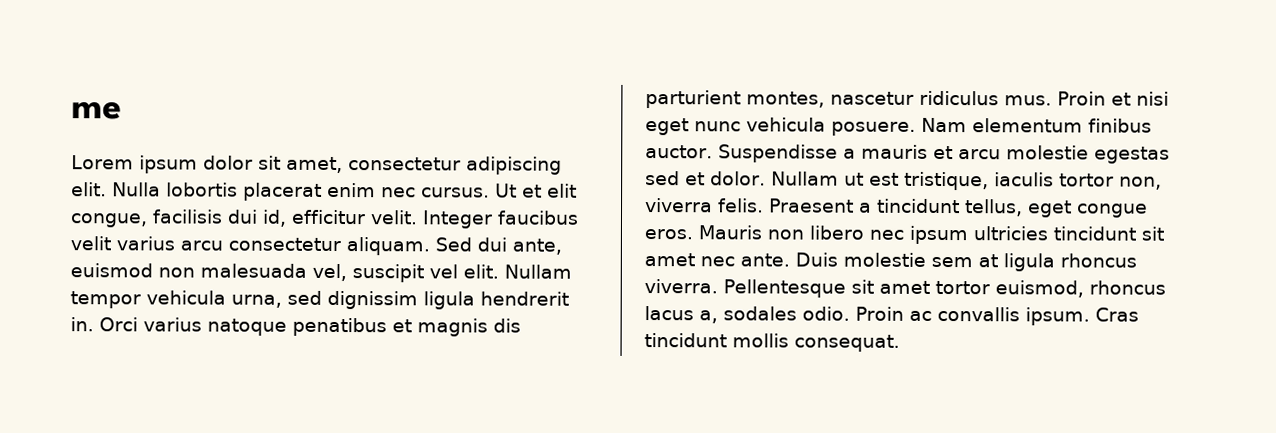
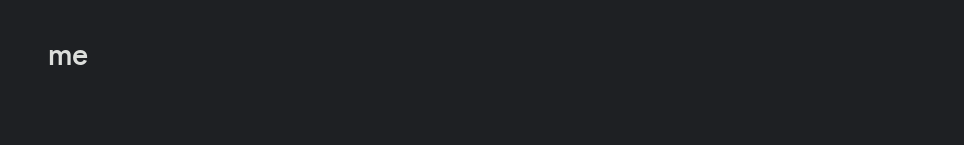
- Lorem ipsum dolor sit amet, consectetur adipiscing elit. Nulla lobortis placerat enim nec cursus. Ut et elit congue, facilisis dui id, efficitur velit. Integer faucibus velit varius arcu consectetur aliquam. Sed dui ante, euismod non malesuada vel, suscipit vel elit. Nullam tempor vehicula urna, sed dignissim ligula hendrerit in. Orci varius natoque penatibus et magnis dis parturient montes, nascetur ridiculus mus. Proin et nisi eget nunc vehicula posuere. Nam elementum finibus auctor. Suspendisse a mauris et arcu molestie egestas sed et dolor. Nullam ut est tristique, iaculis tortor non, viverra felis. Praesent a tincidunt tellus, eget congue eros. Mauris non libero nec ipsum ultricies tincidunt sit amet nec ante. Duis molestie sem at ligula rhoncus viverra. Pellentesque sit amet tortor euismod, rhoncus lacus a, sodales odio. Proin ac convallis ipsum. Cras tincidunt mollis consequat.

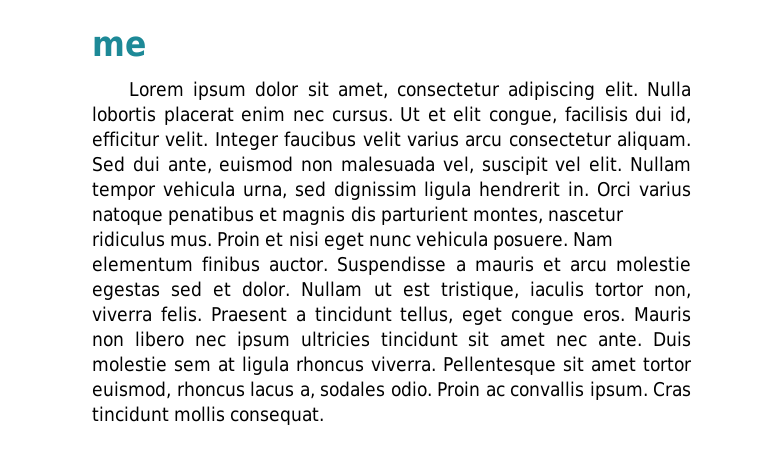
+ Lorem ipsum dolor sit amet, consectetur adipiscing elit. Nulla lobortis placerat enim nec cursus. Ut et elit congue, facilisis dui id, efficitur velit. Integer faucibus velit varius arcu consectetur aliquam. Sed dui ante, euismod non malesuada vel, suscipit vel elit. Nullam tempor vehicula urna, sed dignissim ligula hendrerit in. Orci varius natoque penatibus et magnis dis parturient montes, nascetur ridiculus mus. Proin et nisi eget nunc vehicula posuere. Nam elementum finibus auctor. Suspendisse a mauris et arcu molestie egestas sed et dolor. Nullam ut est tristique, iaculis tortor non, viverra felis. Praesent a tincidunt tellus, eget congue eros. Mauris non libero nec ipsum ultricies tincidunt sit amet nec ante. Duis molestie sem at ligula rhoncus viverra. Pellentesque sit amet tortor euismod, rhoncus lacus a, sodales odio. Proin ac convallis ipsum. Cras tincidunt mollis consequat.

